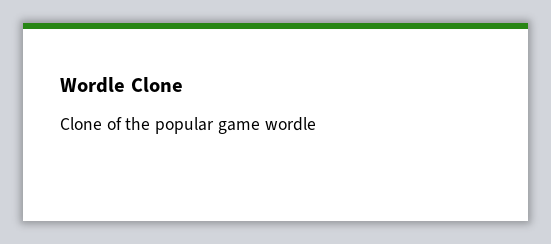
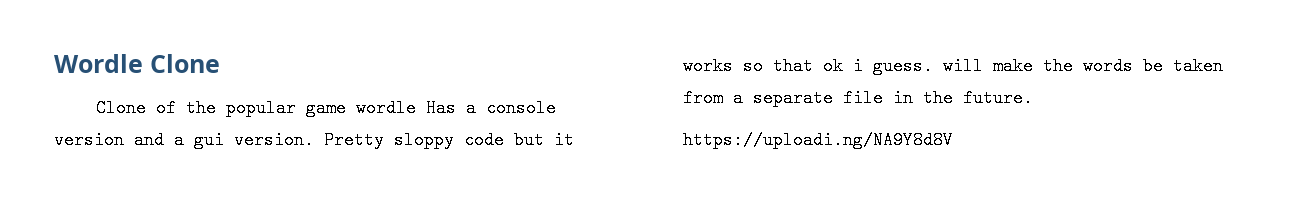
- Clone of the popular game wordle
+ Clone of the popular game wordle Has a console version and a gui version. Pretty sloppy code but it works so that ok i guess. will make the words be taken from a separate file in the future.
+ https://uploadi.ng/NA9Y8d8V

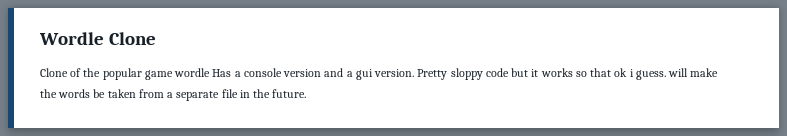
- https://uploadi.ng/NA9Y8d8V

